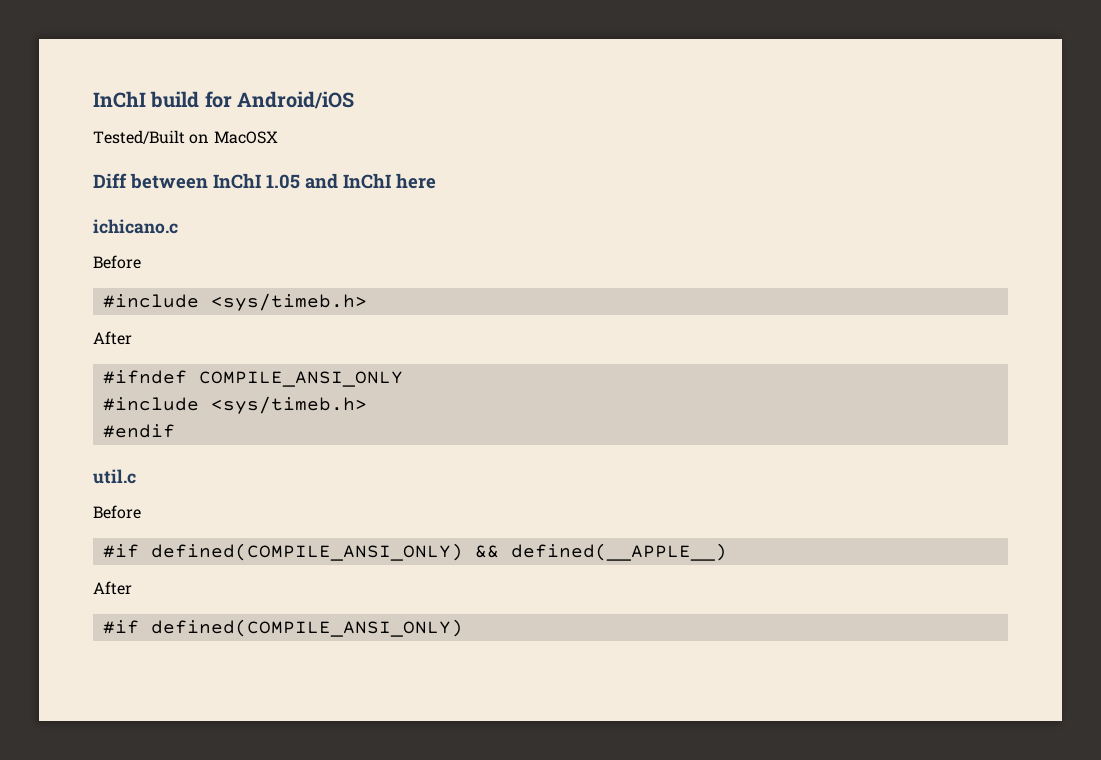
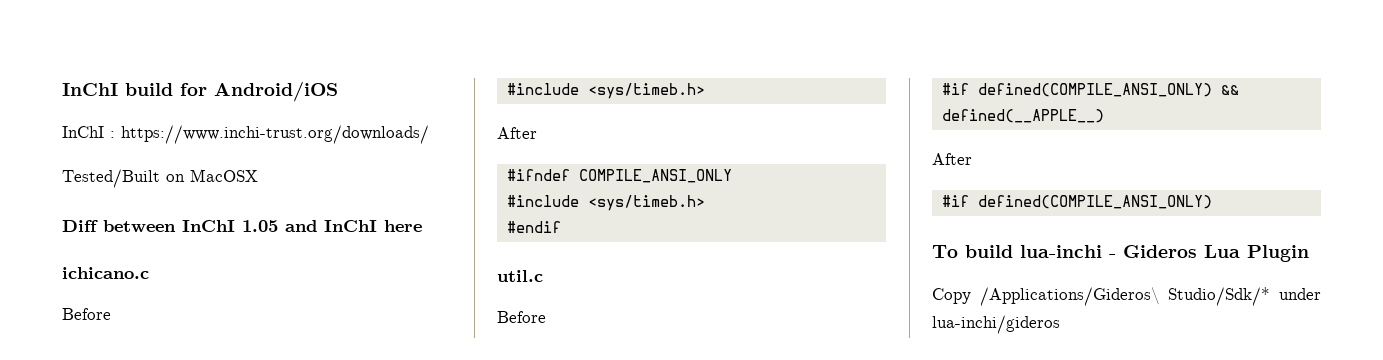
+ InChI : https://www.inchi-trust.org/downloads/
+ To build lua-inchi - Gideros Lua Plugin
+ Copy /Applications/Gideros\ Studio/Sdk/* under lua-inchi/gideros

